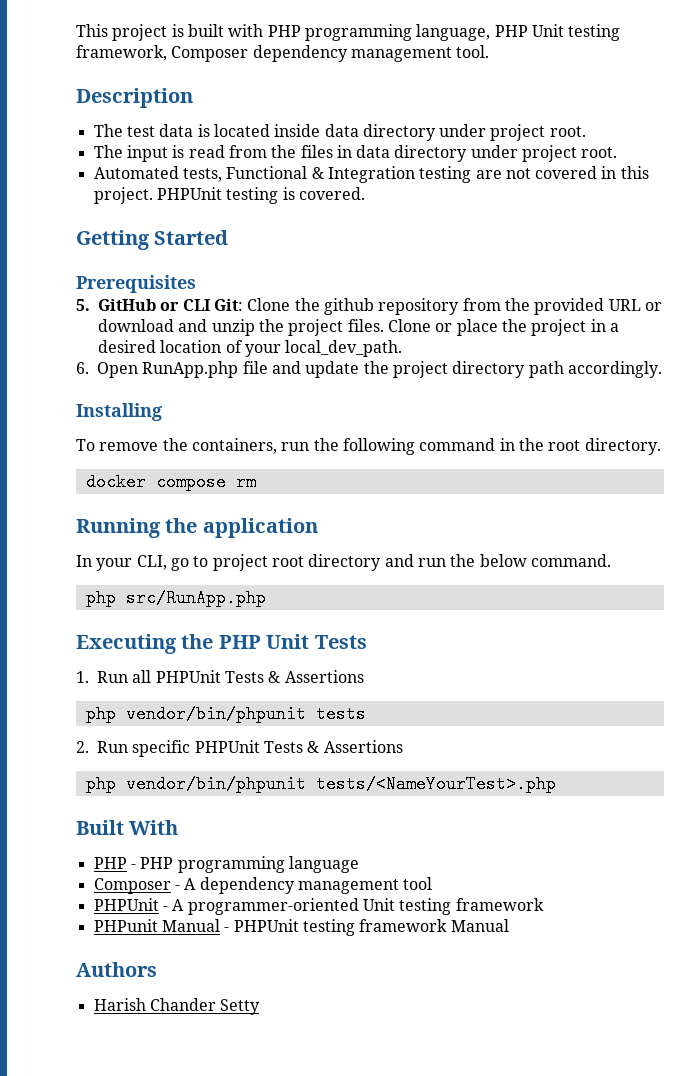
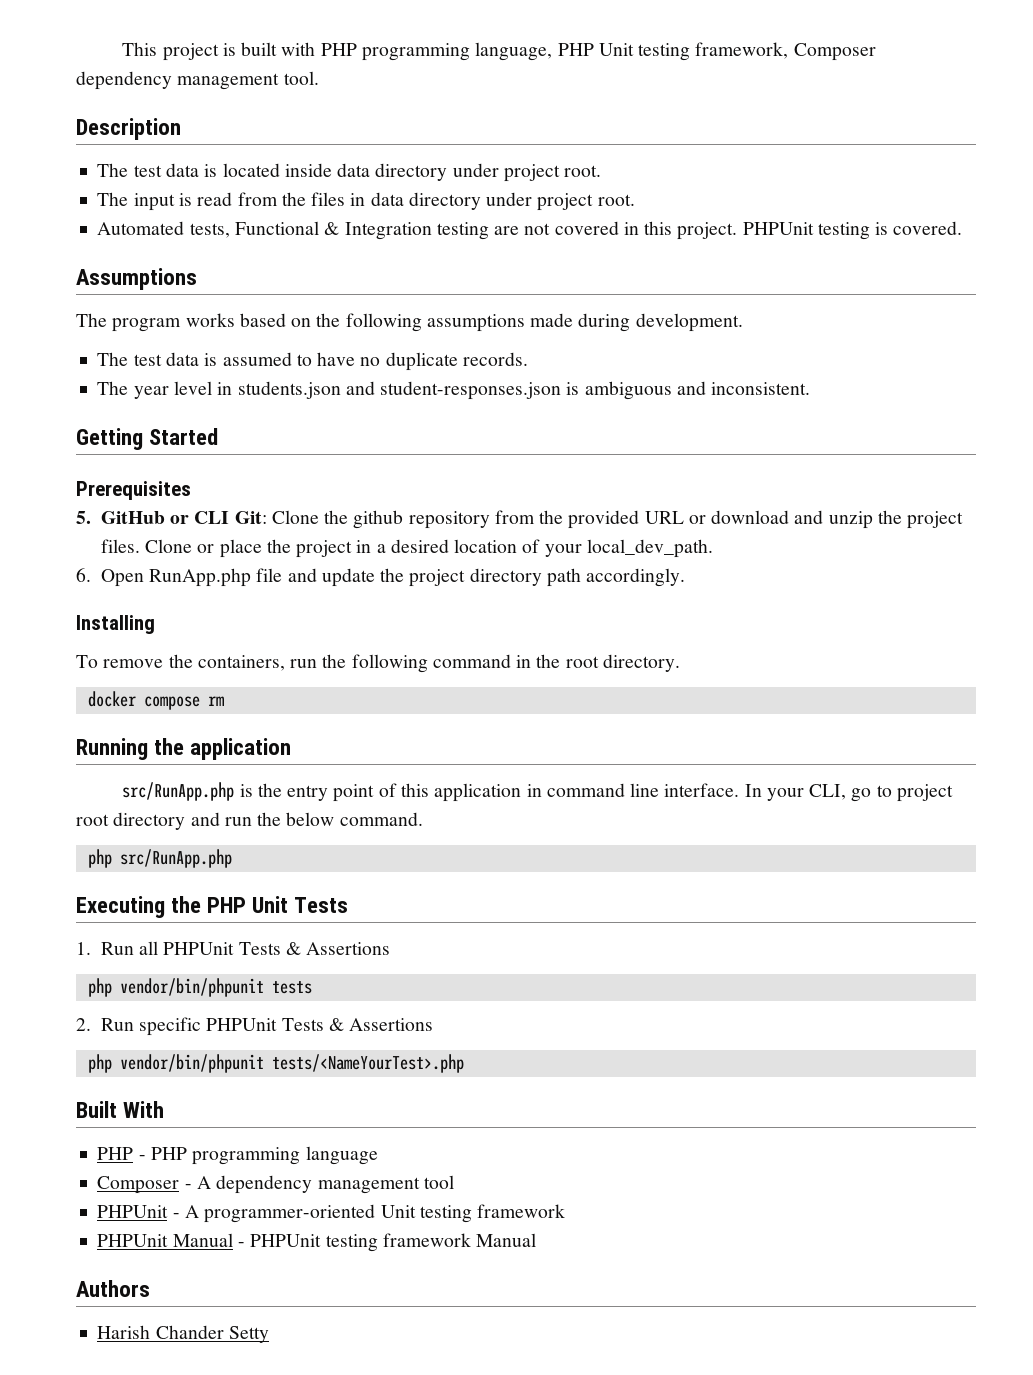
+ Assumptions
+ The program works based on the following assumptions made during development.
+ The test data is assumed to have no duplicate records.
+ The year level in students.json and student-responses.json is ambiguous and inconsistent.
+ src/RunApp.php is the entry point of this application in command line interface.
- PHPunit Manual - PHPUnit testing framework Manual
+ PHPUnit Manual - PHPUnit testing framework Manual

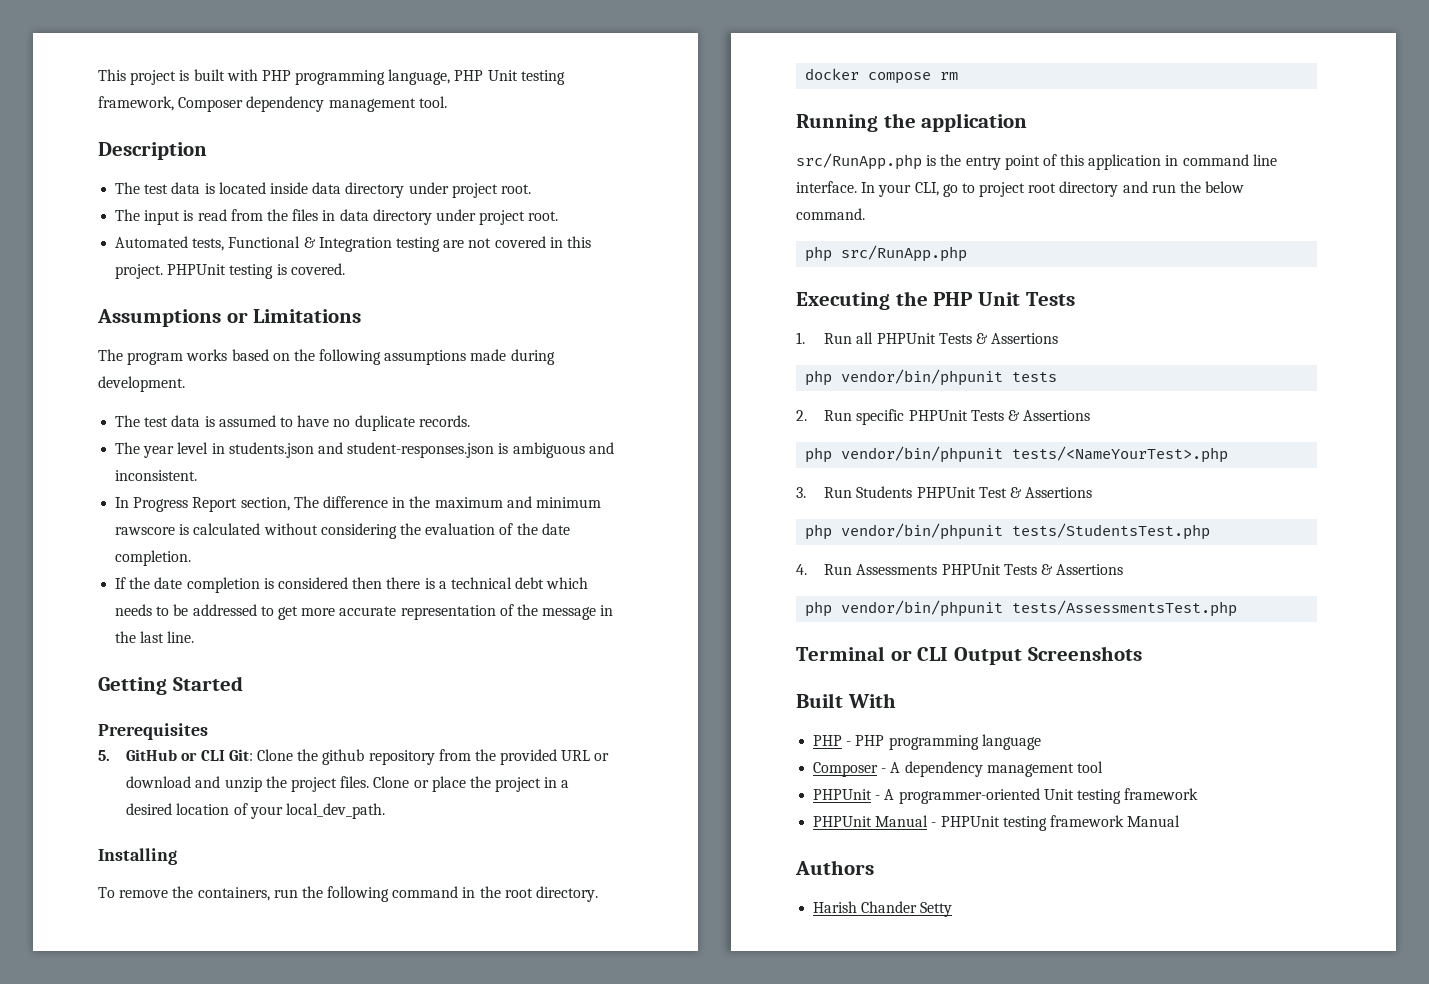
- Assumptions
+ Assumptions or Limitations
+ In Progress Report section, The difference in the maximum and minimum rawscore is calculated without considering the evaluation of the date completion.
+ If the date completion is considered then there is a technical debt which needs to be addressed to get more accurate representation of the message in the last line.
- 6. Open RunApp.php file and update the project directory path accordingly.
+ 3. Run Students PHPUnit Test & Assertions
+ php vendor/bin/phpunit tests/StudentsTest.php
+ 4. Run Assessments PHPUnit Tests & Assertions
+ php vendor/bin/phpunit tests/AssessmentsTest.php
+ Terminal or CLI Output Screenshots

